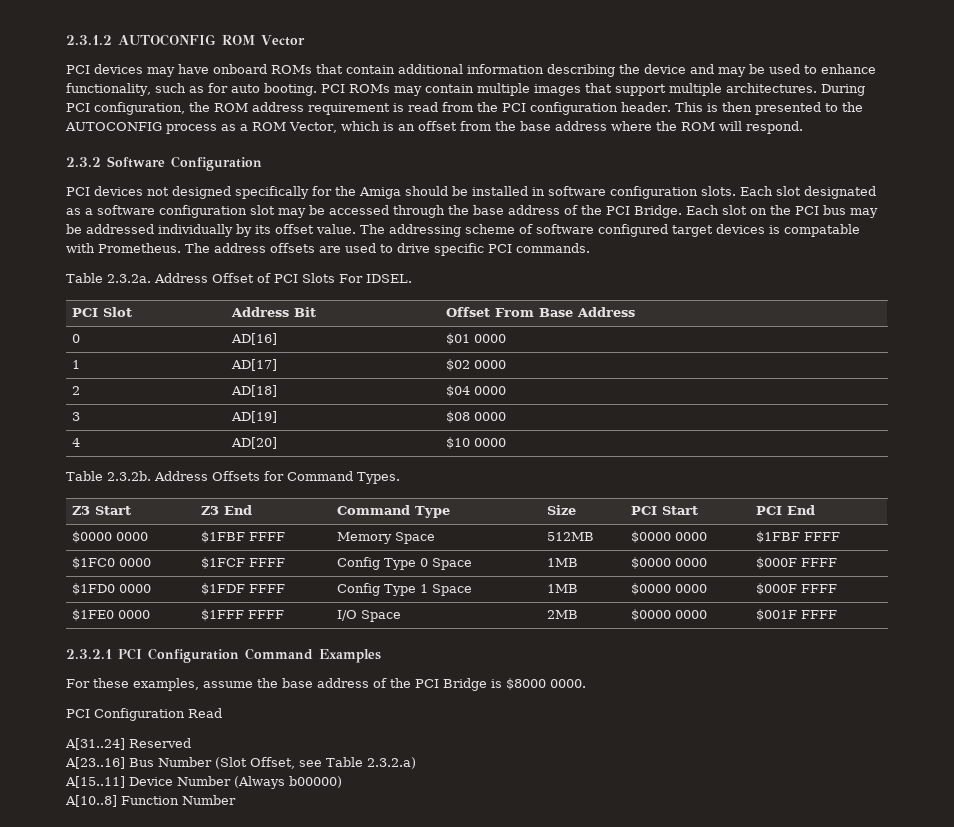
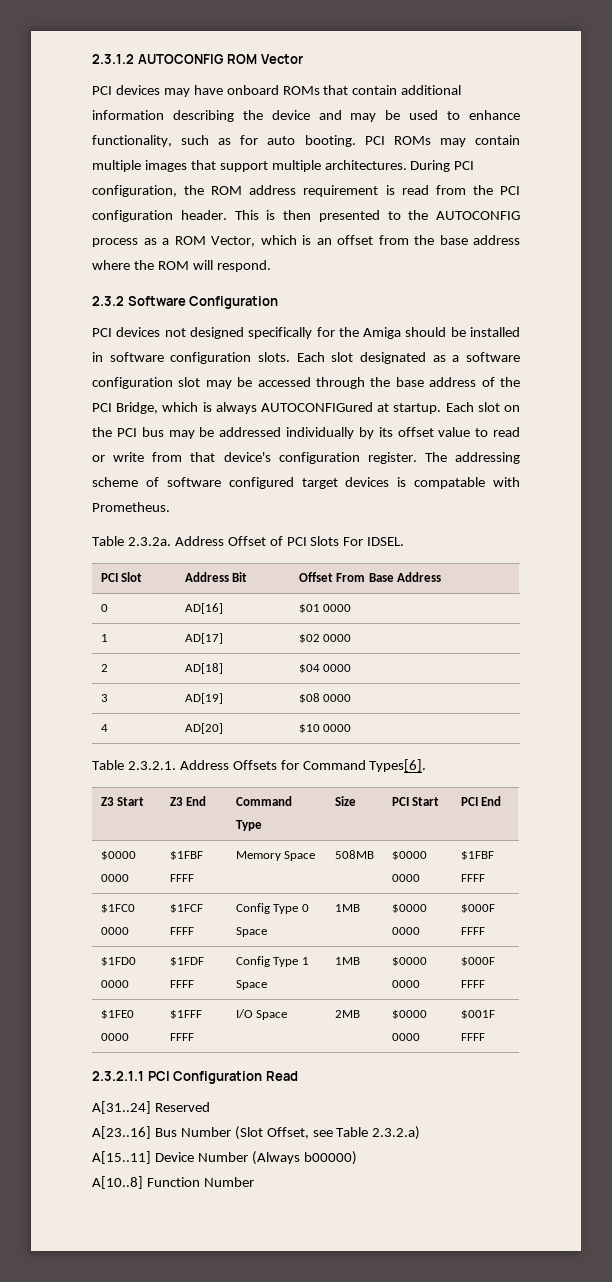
- Each slot designated as a software configuration slot may be accessed through the base address of the PCI Bridge.
+ Each slot designated as a software configuration slot may be accessed through the base address of the PCI Bridge, which is always AUTOCONFIGured at startup.
- Each slot on the PCI bus may be addressed individually by its offset value.
+ Each slot on the PCI bus may be addressed individually by its offset value to read or write from that device's configuration register.
- The address offsets are used to drive specific PCI commands.
- Table 2.3.2b. Address Offsets for Command Types.
+ Table 2.3.2.1. Address Offsets for Command Types[6].
- $0000 0000 | $1FBF FFFF | Memory Space | 512MB | $0000 0000 | $1FBF FFFF
+ $0000 0000 | $1FBF FFFF | Memory Space | 508MB | $0000 0000 | $1FBF FFFF
- 2.3.2.1 PCI Configuration Command Examples
- For these examples, assume the base address of the PCI Bridge is $8000 0000.
- PCI Configuration Read
+ 2.3.2.1.1 PCI Configuration Read

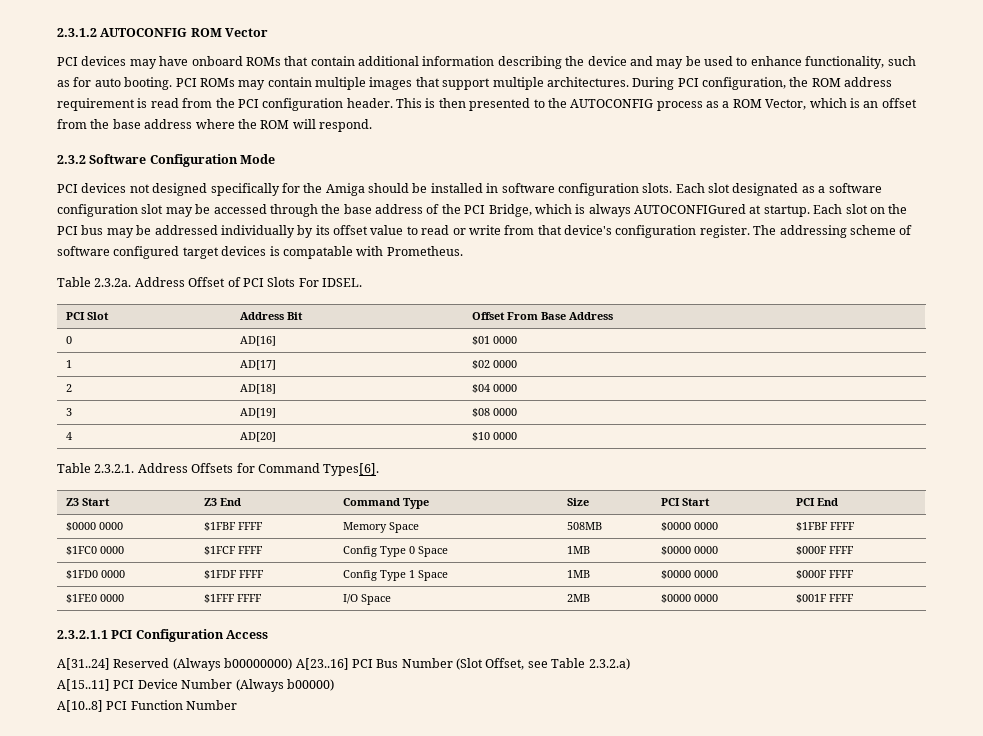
- 2.3.2 Software Configuration
+ 2.3.2 Software Configuration Mode
- 2.3.2.1.1 PCI Configuration Read
+ 2.3.2.1.1 PCI Configuration Access
- A[31..24] Reserved
- A[23..16] Bus Number (Slot Offset, see Table 2.3.2.a)
+ A[31..24] Reserved (Always b00000000) A[23..16] PCI Bus Number (Slot Offset, see Table 2.3.2.a)
- A[15..11] Device Number (Always b00000)
+ A[15..11] PCI Device Number (Always b00000)
- A[10..8] Function Number
+ A[10..8] PCI Function Number

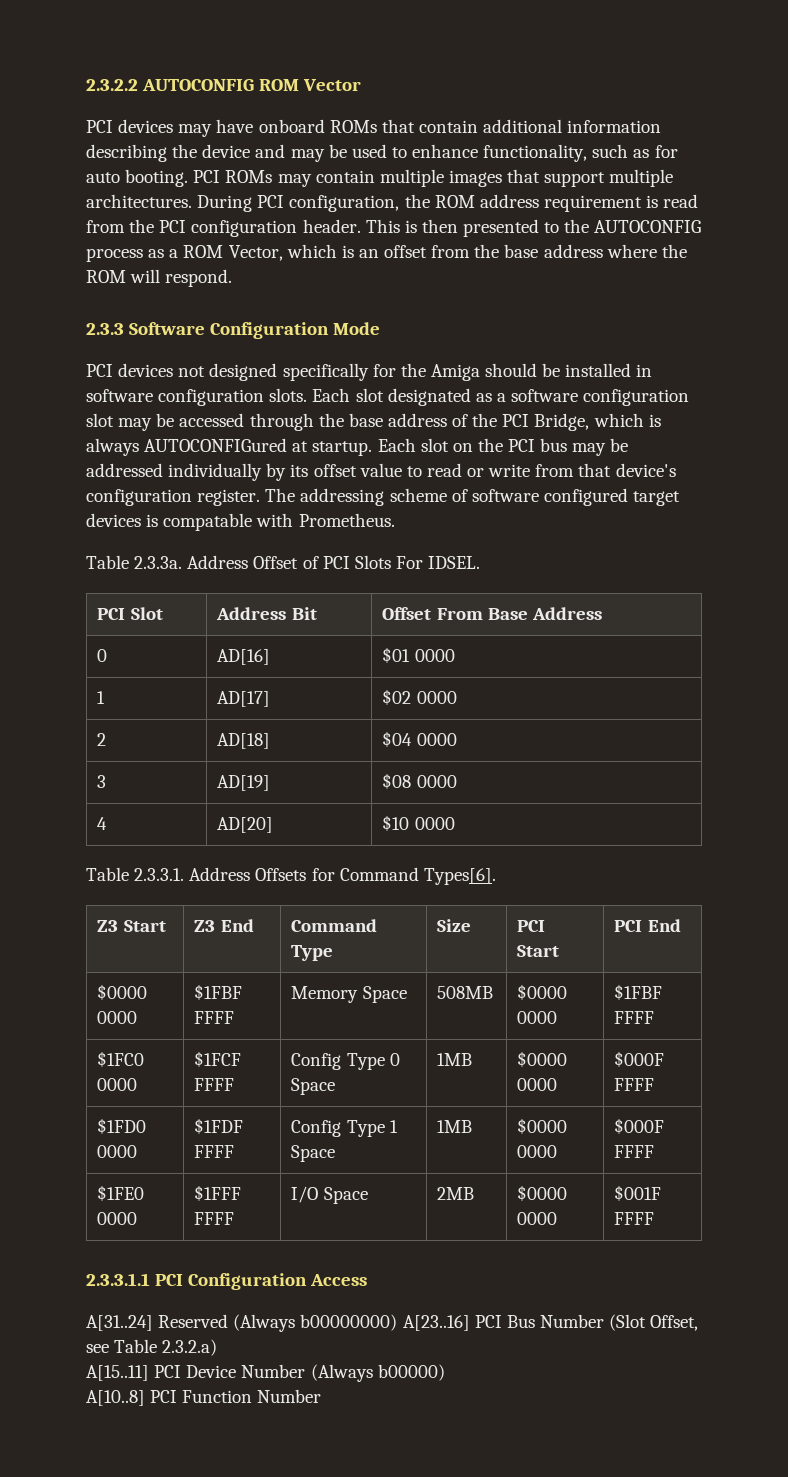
- 2.3.1.2 AUTOCONFIG ROM Vector
+ 2.3.2.2 AUTOCONFIG ROM Vector
- 2.3.2 Software Configuration Mode
+ 2.3.3 Software Configuration Mode
- Table 2.3.2a. Address Offset of PCI Slots For IDSEL.
+ Table 2.3.3a. Address Offset of PCI Slots For IDSEL.
- Table 2.3.2.1. Address Offsets for Command Types[6].
+ Table 2.3.3.1. Address Offsets for Command Types[6].
- 2.3.2.1.1 PCI Configuration Access
+ 2.3.3.1.1 PCI Configuration Access

